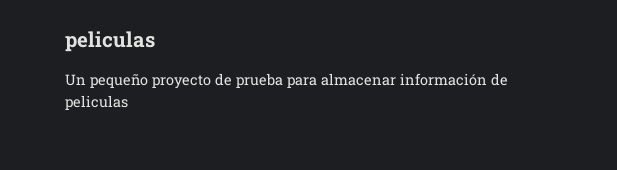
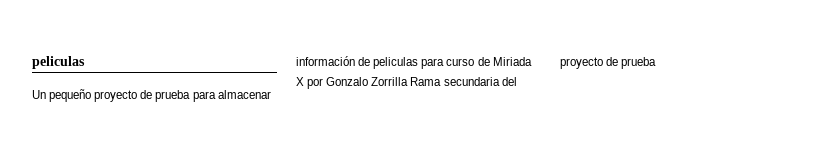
- Un pequeño proyecto de prueba para almacenar información de peliculas
+ Un pequeño proyecto de prueba para almacenar información de peliculas para curso de Miriada X por Gonzalo Zorrilla Rama secundaria del proyecto de prueba

